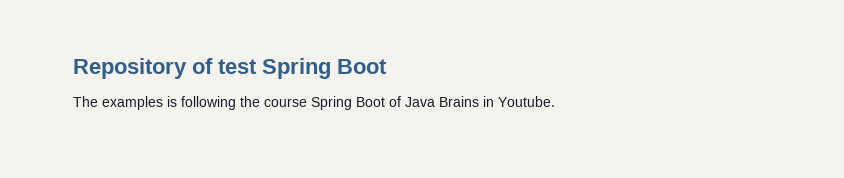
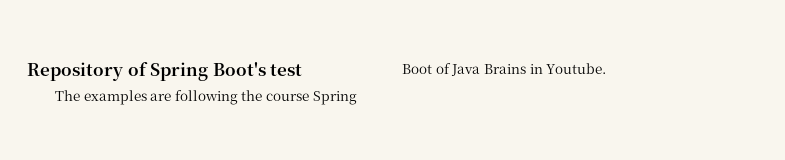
- Repository of test Spring Boot
+ Repository of Spring Boot's test
- The examples is following the course Spring Boot of Java Brains in Youtube.
+ The examples are following the course Spring Boot of Java Brains in Youtube.

